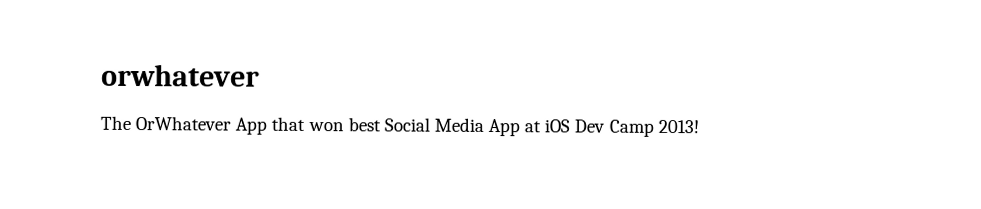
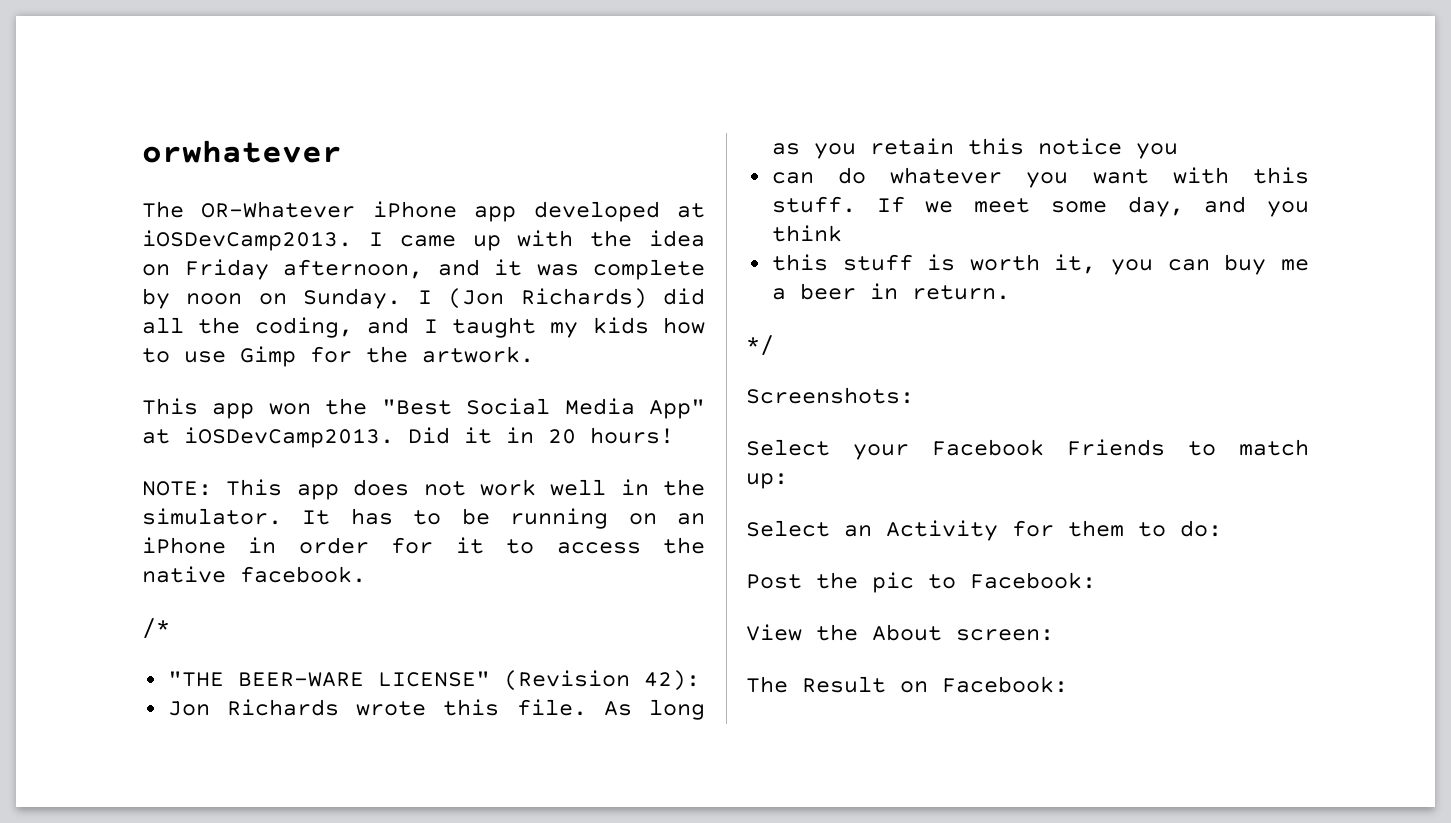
- The OrWhatever App that won best Social Media App at iOS Dev Camp 2013!
+ The OR-Whatever iPhone app developed at iOSDevCamp2013. I came up with the idea on Friday afternoon, and it was complete by noon on Sunday. I (Jon Richards) did all the coding, and I taught my kids how to use Gimp for the artwork.
+ This app won the "Best Social Media App" at iOSDevCamp2013. Did it in 20 hours!
+ NOTE: This app does not work well in the simulator. It has to be running on an iPhone in order for it to access the native facebook.
+ /*
+ "THE BEER-WARE LICENSE" (Revision 42):
+ Jon Richards wrote this file. As long as you retain this notice you
+ can do whatever you want with this stuff. If we meet some day, and you think
+ this stuff is worth it, you can buy me a beer in return.
+ */
+ Screenshots:
+ Select your Facebook Friends to match up:
+ Select an Activity for them to do:
+ Post the pic to Facebook:
+ View the About screen:
+ The Result on Facebook:

